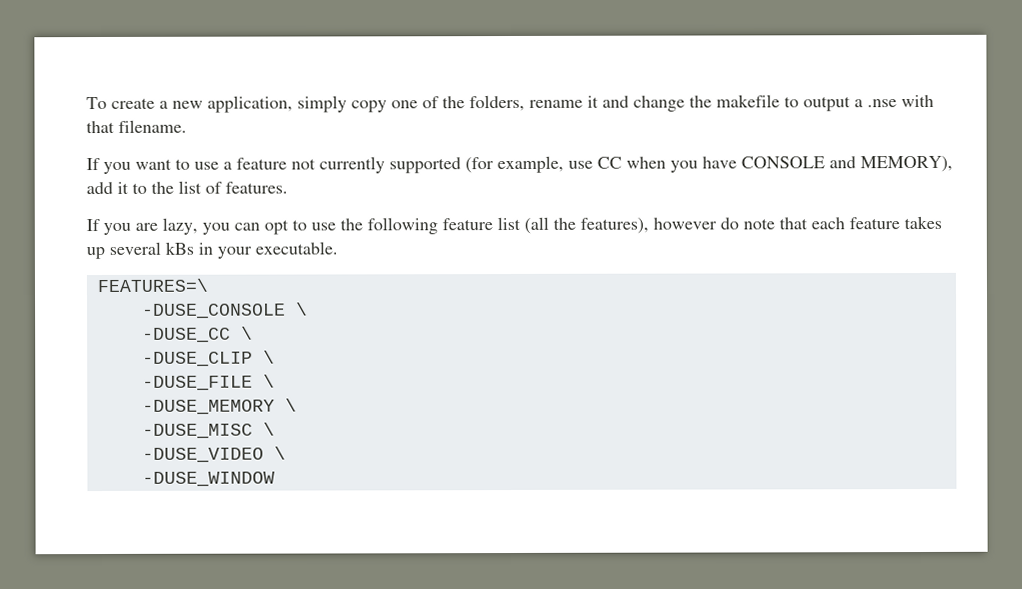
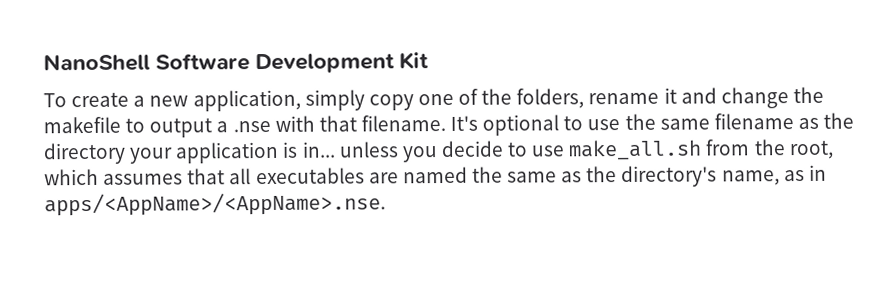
+ NanoShell Software Development Kit
- To create a new application, simply copy one of the folders, rename it and change the makefile to output a .nse with that filename.
- If you want to use a feature not currently supported (for example, use CC when you have CONSOLE and MEMORY), add it to the list of features.
- If you are lazy, you can opt to use the following feature list (all the features), however do note that each feature takes up several kBs in your executable.
- FEATURES=\
- -DUSE_CONSOLE \
- -DUSE_CC \
- -DUSE_CLIP \
- -DUSE_FILE \
- -DUSE_MEMORY \
- -DUSE_MISC \
- -DUSE_VIDEO \
- -DUSE_WINDOW
+ To create a new application, simply copy one of the folders, rename it and change the makefile to output a .nse with that filename. It's optional to use the same filename as the directory your application is in... unless you decide to use make_all.sh from the root, which assumes that all executables are named the same as the directory's name, as in apps/<AppName>/<AppName>.nse.

